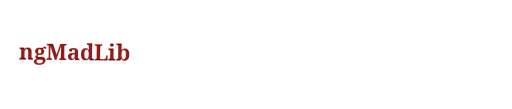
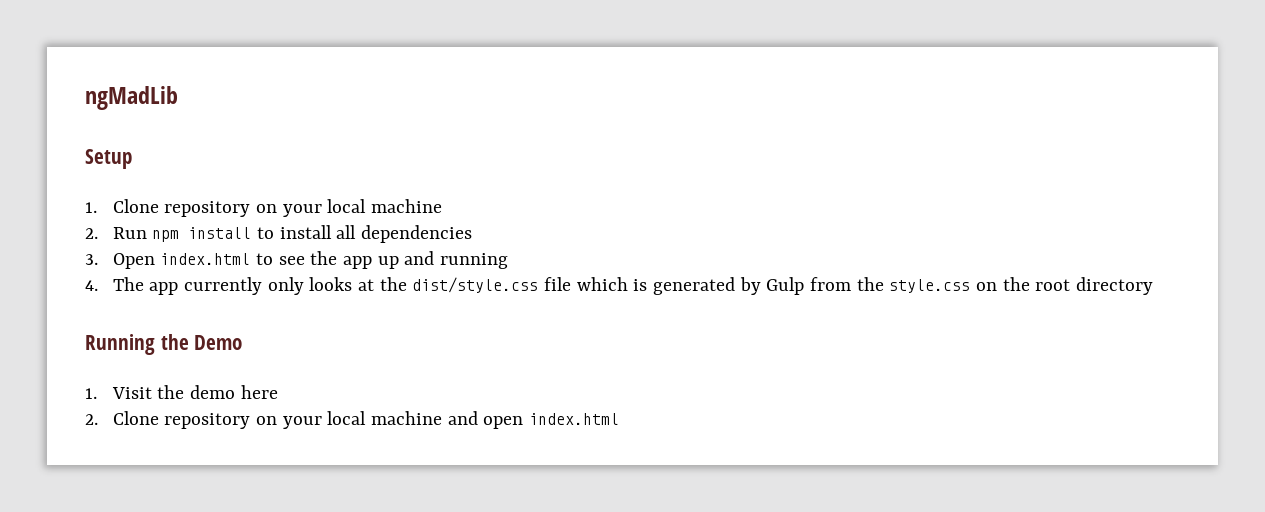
+ Setup
+ 1. Clone repository on your local machine
+ 2. Run npm install to install all dependencies
+ 3. Open index.html to see the app up and running
+ 4. The app currently only looks at the dist/style.css file which is generated by Gulp from the style.css on the root directory
+ Running the Demo
+ 1. Visit the demo here
+ 2. Clone repository on your local machine and open index.html

